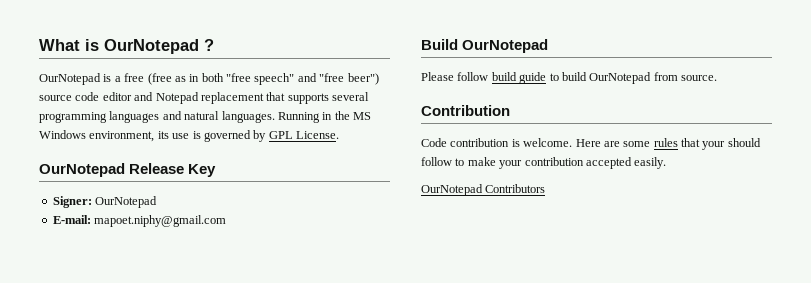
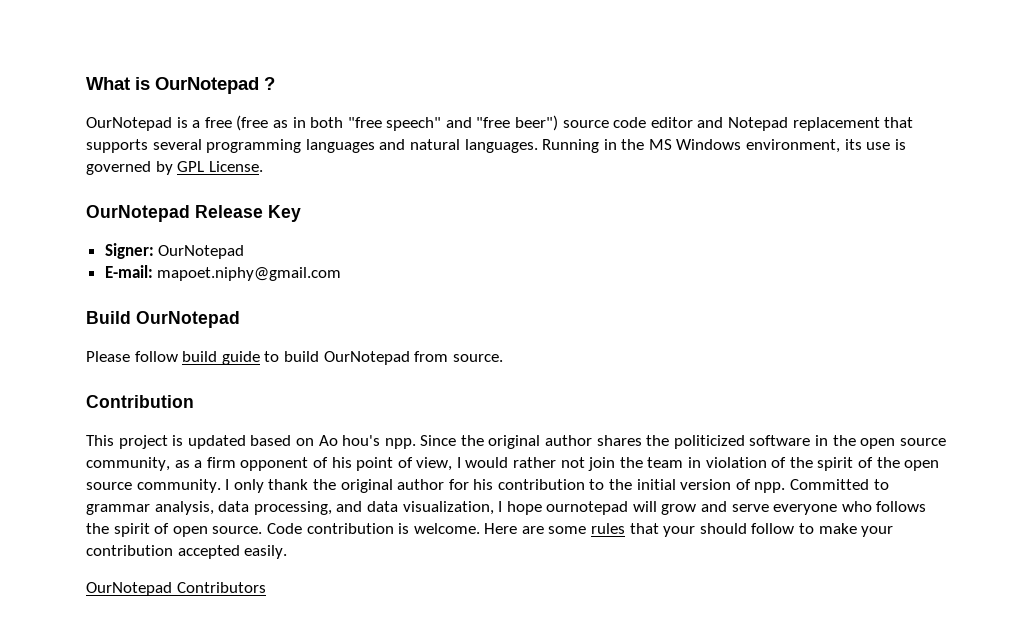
+ This project is updated based on Ao hou's npp. Since the original author shares the politicized software in the open source community, as a firm opponent of his point of view, I would rather not join the team in violation of the spirit of the open source community. I only thank the original author for his contribution to the initial version of npp. Committed to grammar analysis, data processing, and data visualization, I hope ournotepad will grow and serve everyone who follows the spirit of open source.

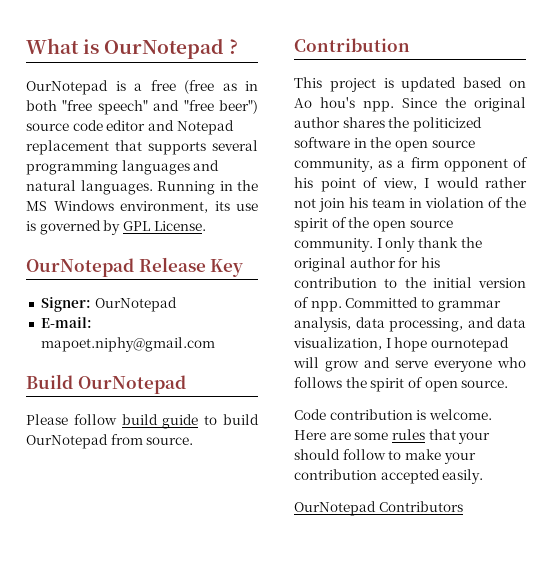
- Since the original author shares the politicized software in the open source community, as a firm opponent of his point of view, I would rather not join the team in violation of the spirit of the open source community.
+ Since the original author shares the politicized software in the open source community, as a firm opponent of his point of view, I would rather not join his team in violation of the spirit of the open source community.
- Committed to grammar analysis, data processing, and data visualization, I hope ournotepad will grow and serve everyone who follows the spirit of open source. Code contribution is welcome.
+ Committed to grammar analysis, data processing, and data visualization, I hope ournotepad will grow and serve everyone who follows the spirit of open source.
+ Code contribution is welcome.

